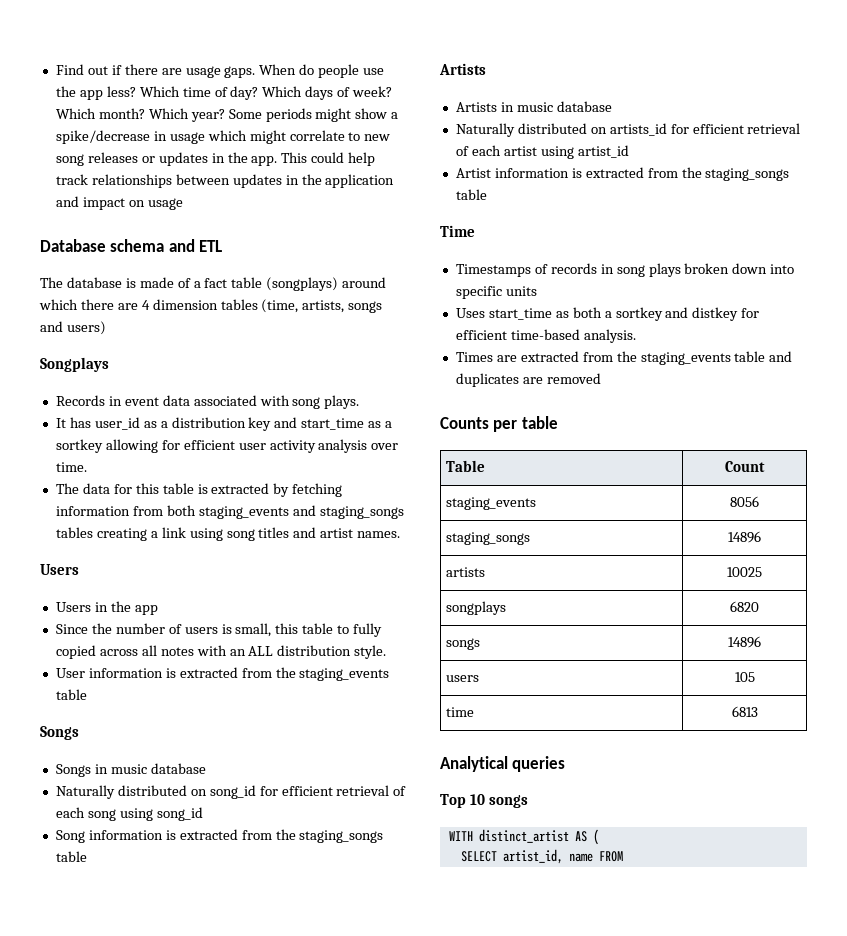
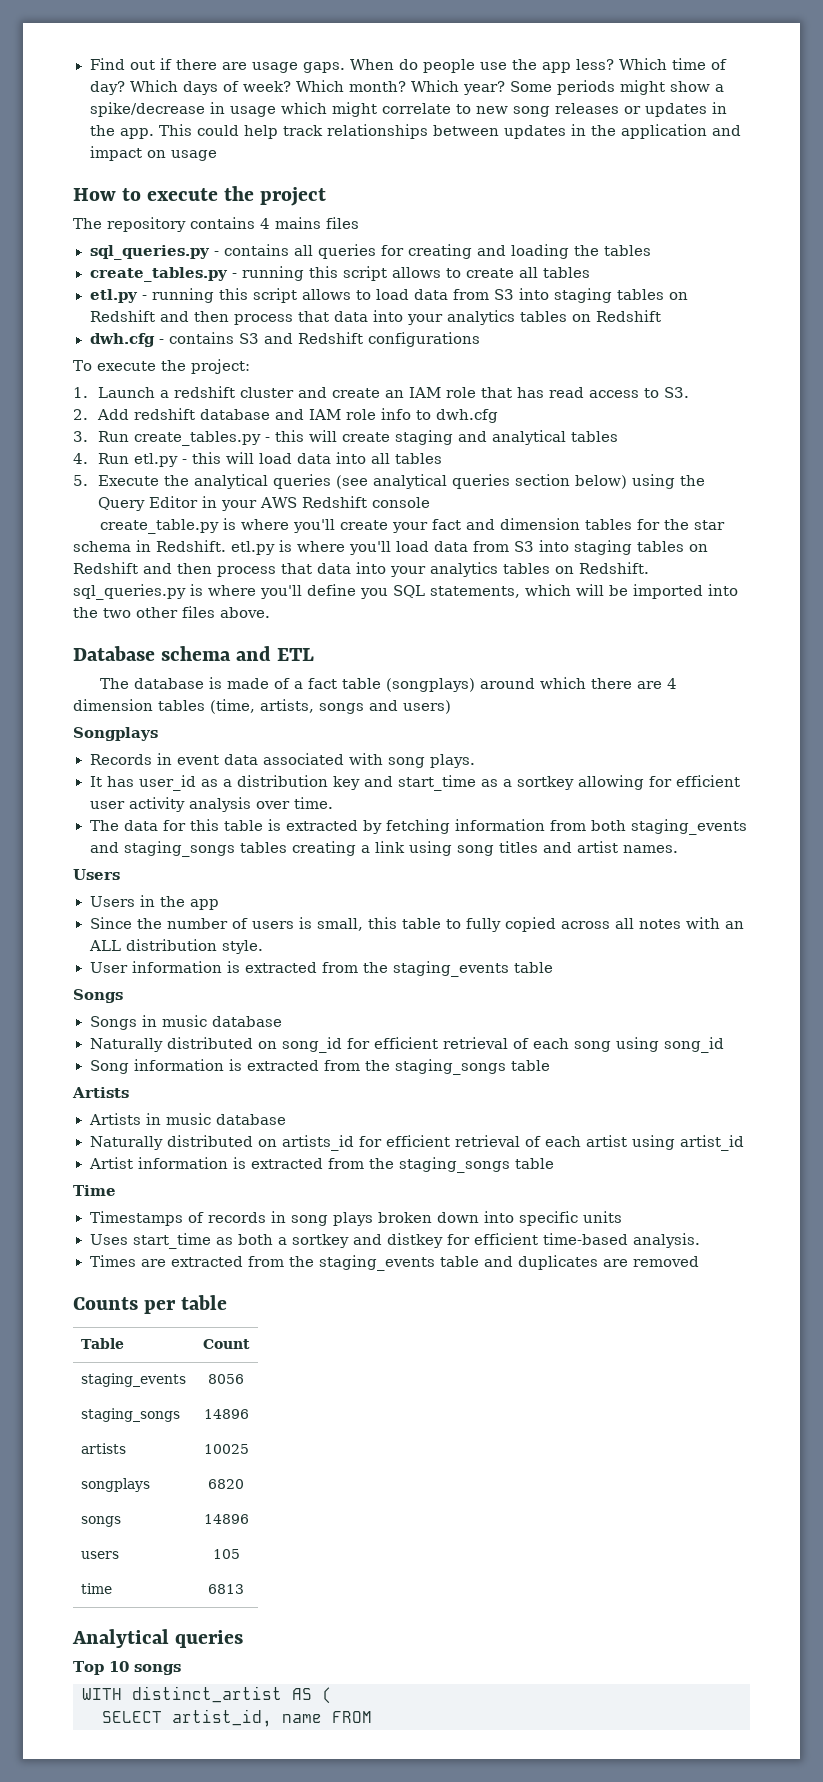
+ How to execute the project
+ The repository contains 4 mains files
+ sql_queries.py - contains all queries for creating and loading the tables
+ create_tables.py - running this script allows to create all tables
+ etl.py - running this script allows to load data from S3 into staging tables on Redshift and then process that data into your analytics tables on Redshift
+ dwh.cfg - contains S3 and Redshift configurations
+ To execute the project:
+ 1. Launch a redshift cluster and create an IAM role that has read access to S3.
+ 2. Add redshift database and IAM role info to dwh.cfg
+ 3. Run create_tables.py - this will create staging and analytical tables
+ 4. Run etl.py - this will load data into all tables
+ 5. Execute the analytical queries (see analytical queries section below) using the Query Editor in your AWS Redshift console
+ create_table.py is where you'll create your fact and dimension tables for the star schema in Redshift. etl.py is where you'll load data from S3 into staging tables on Redshift and then process that data into your analytics tables on Redshift. sql_queries.py is where you'll define you SQL statements, which will be imported into the two other files above.

